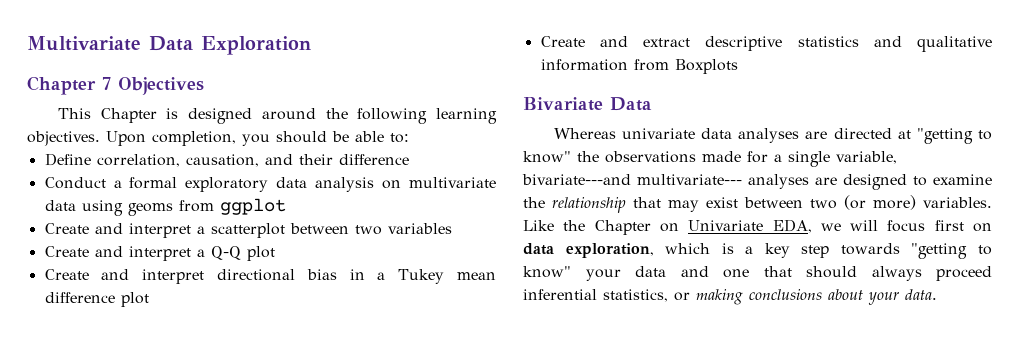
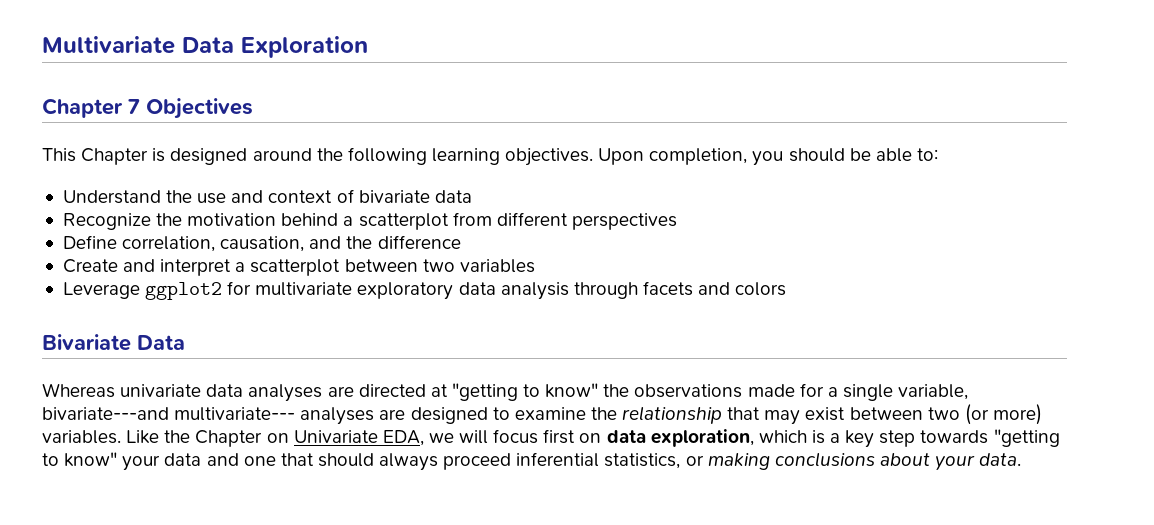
+ Understand the use and context of bivariate data
+ Recognize the motivation behind a scatterplot from different perspectives
- Define correlation, causation, and their difference
- Conduct a formal exploratory data analysis on multivariate data using geoms from ggplot
+ Define correlation, causation, and the difference
- Create and interpret a Q-Q plot
- Create and interpret directional bias in a Tukey mean difference plot
- Create and extract descriptive statistics and qualitative information from Boxplots
+ Leverage ggplot2 for multivariate exploratory data analysis through facets and colors

